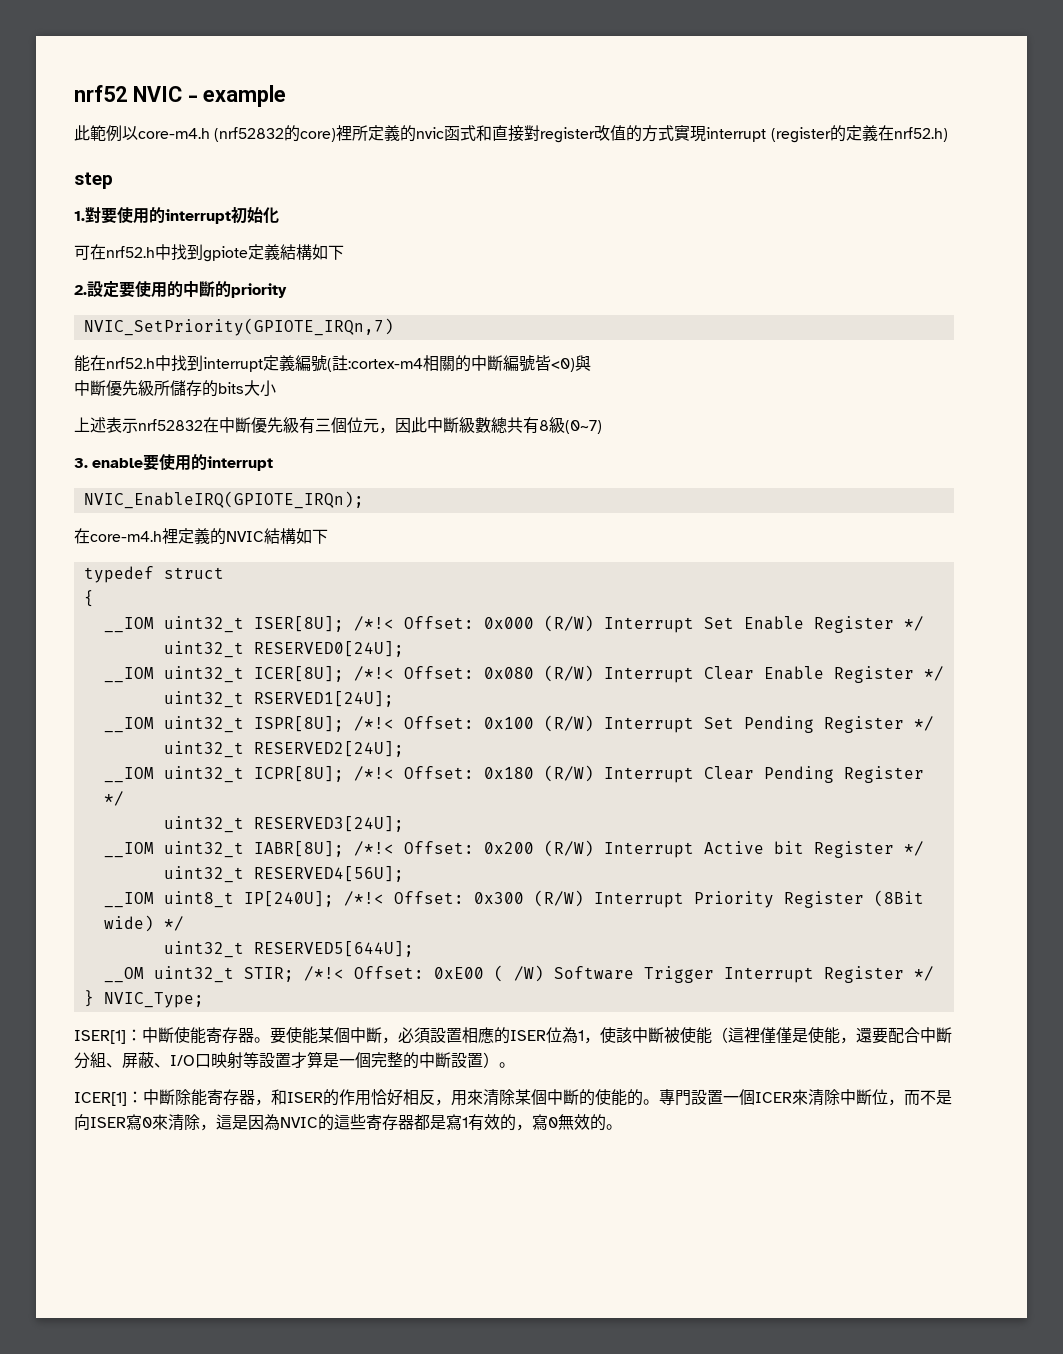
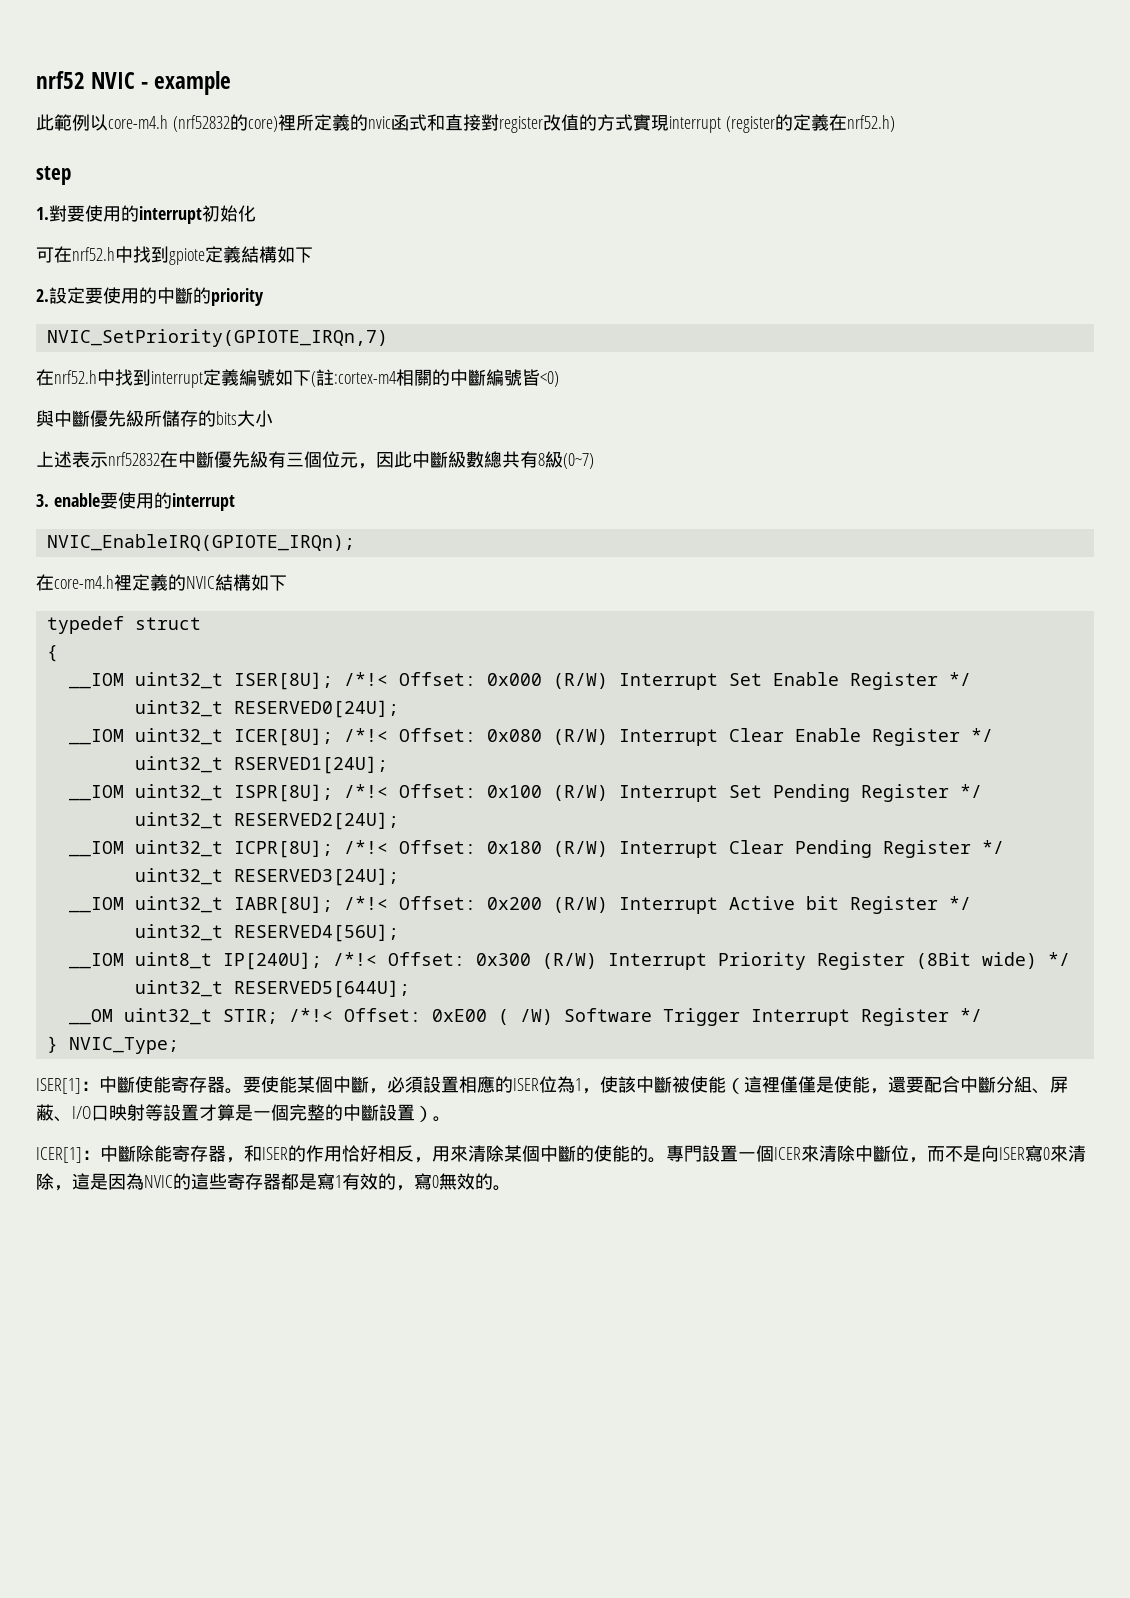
- 能在nrf52.h中找到interrupt定義編號(註:cortex-m4相關的中斷編號皆<0)與
- 中斷優先級所儲存的bits大小
+ 在nrf52.h中找到interrupt定義編號如下(註:cortex-m4相關的中斷編號皆<0)
+ 與中斷優先級所儲存的bits大小

